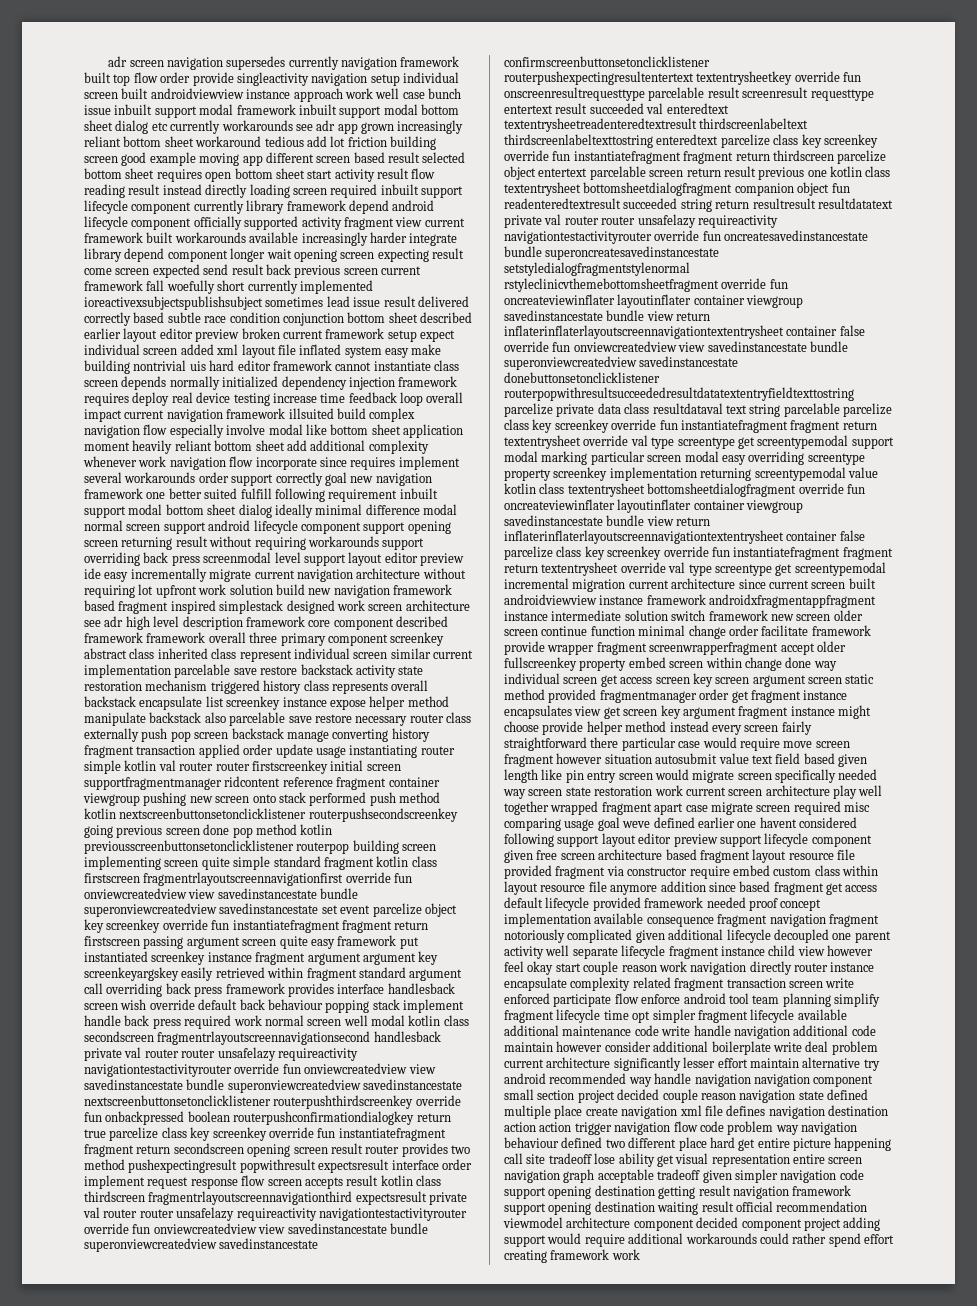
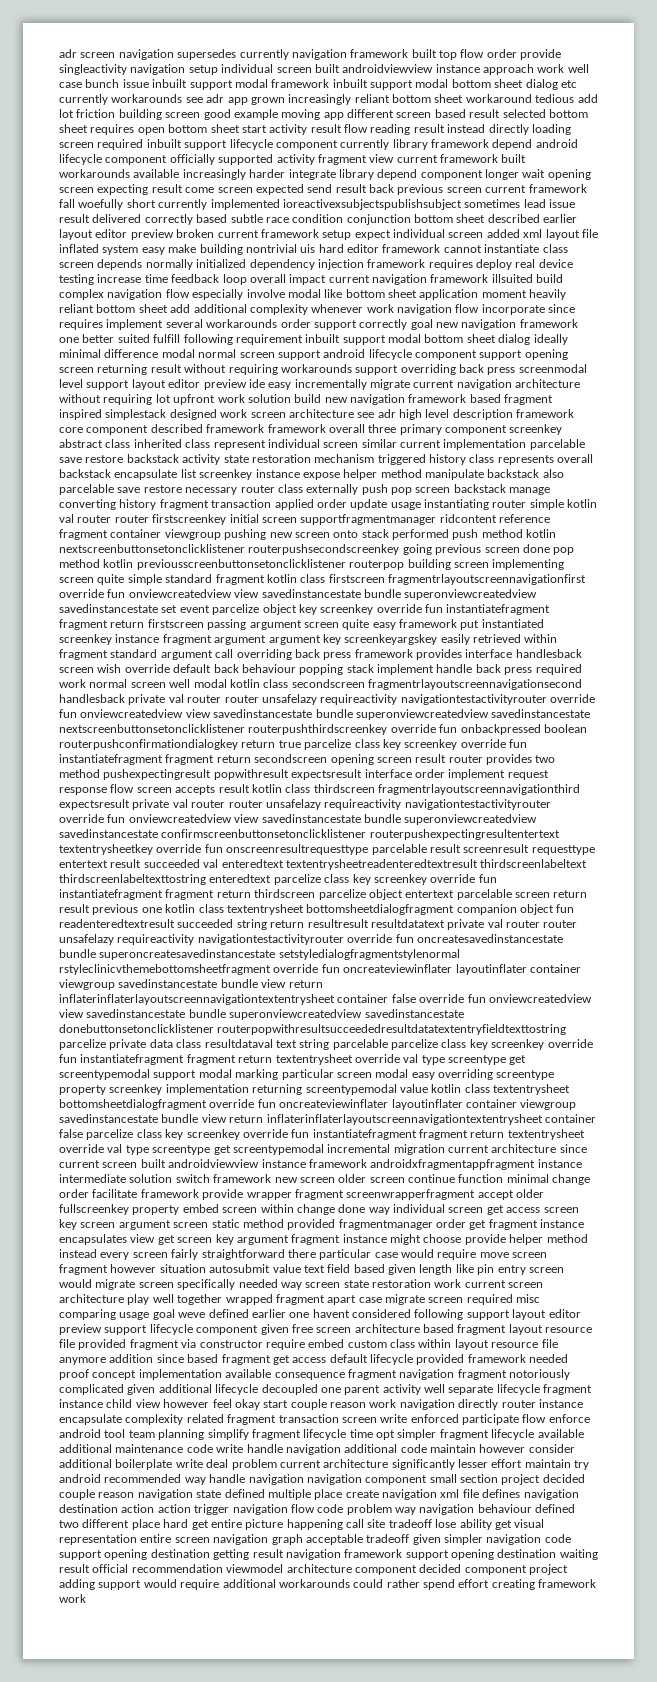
- adr screen navigation supersedes currently navigation framework built top flow order provide singleactivity navigation setup individual screen built androidviewview instance approach work well case bunch issue inbuilt support modal framework inbuilt support modal bottom sheet dialog etc currently workarounds see adr app grown increasingly reliant bottom sheet workaround tedious add lot friction building screen good example moving app different screen based result selected bottom sheet requires open bottom sheet start activity result flow reading result instead directly loading screen required inbuilt support lifecycle component currently library framework depend android lifecycle component officially supported activity fragment view current framework built workarounds available increasingly harder integrate library depend component longer wait opening screen expecting result come screen expected send result back previous screen current framework fall woefully short currently implemented ioreactivexsubjectspublishsubject sometimes lead issue result delivered correctly based subtle race condition conjunction bottom sheet described earlier layout editor preview broken current framework setup expect individual screen added xml layout file inflated system easy make building nontrivial uis hard editor framework cannot instantiate class screen depends normally initialized dependency injection framework requires deploy real device testing increase time feedback loop overall impact current navigation framework illsuited build complex navigation flow especially involve modal like bottom sheet application moment heavily reliant bottom sheet add additional complexity whenever work navigation flow incorporate since requires implement several workarounds order support correctly goal new navigation framework one better suited fulfill following requirement inbuilt support modal bottom sheet dialog ideally minimal difference modal normal screen support android lifecycle component support opening screen returning result without requiring workarounds support overriding back press screenmodal level support layout editor preview ide easy incrementally migrate current navigation architecture without requiring lot upfront work solution build new navigation framework based fragment inspired simplestack designed work screen architecture see adr high level description framework core component described framework framework overall three primary component screenkey abstract class inherited class represent individual screen similar current implementation parcelable save restore backstack activity state restoration mechanism triggered history class represents overall backstack encapsulate list screenkey instance expose helper method manipulate backstack also parcelable save restore necessary router class externally push pop screen backstack manage converting history fragment transaction applied order update usage instantiating router simple kotlin val router router firstscreenkey initial screen supportfragmentmanager ridcontent reference fragment container viewgroup pushing new screen onto stack performed push method kotlin nextscreenbuttonsetonclicklistener routerpushsecondscreenkey going previous screen done pop method kotlin previousscreenbuttonsetonclicklistener routerpop building screen implementing screen quite simple standard fragment kotlin class firstscreen fragmentrlayoutscreennavigationfirst override fun onviewcreatedview view savedinstancestate bundle superonviewcreatedview savedinstancestate set event parcelize object key screenkey override fun instantiatefragment fragment return firstscreen passing argument screen quite easy framework put instantiated screenkey instance fragment argument argument key screenkeyargskey easily retrieved within fragment standard argument call overriding back press framework provides interface handlesback screen wish override default back behaviour popping stack implement handle back press required work normal screen well modal kotlin class secondscreen fragmentrlayoutscreennavigationsecond handlesback private val router router unsafelazy requireactivity navigationtestactivityrouter override fun onviewcreatedview view savedinstancestate bundle superonviewcreatedview savedinstancestate nextscreenbuttonsetonclicklistener routerpushthirdscreenkey override fun onbackpressed boolean routerpushconfirmationdialogkey return true parcelize class key screenkey override fun instantiatefragment fragment return secondscreen opening screen result router provides two method pushexpectingresult popwithresult expectsresult interface order implement request response flow screen accepts result kotlin class thirdscreen fragmentrlayoutscreennavigationthird expectsresult private val router router unsafelazy requireactivity navigationtestactivityrouter override fun onviewcreatedview view savedinstancestate bundle superonviewcreatedview savedinstancestate confirmscreenbuttonsetonclicklistener routerpushexpectingresultentertext textentrysheetkey override fun onscreenresultrequesttype parcelable result screenresult requesttype entertext result succeeded val enteredtext textentrysheetreadenteredtextresult thirdscreenlabeltext thirdscreenlabeltexttostring enteredtext parcelize class key screenkey override fun instantiatefragment fragment return thirdscreen parcelize object entertext parcelable screen return result previous one kotlin class textentrysheet bottomsheetdialogfragment companion object fun readenteredtextresult succeeded string return resultresult resultdatatext private val router router unsafelazy requireactivity navigationtestactivityrouter override fun oncreatesavedinstancestate bundle superoncreatesavedinstancestate setstyledialogfragmentstylenormal rstyleclinicvthemebottomsheetfragment override fun oncreateviewinflater layoutinflater container viewgroup savedinstancestate bundle view return inflaterinflaterlayoutscreennavigationtextentrysheet container false override fun onviewcreatedview view savedinstancestate bundle superonviewcreatedview savedinstancestate donebuttonsetonclicklistener routerpopwithresultsucceededresultdatatextentryfieldtexttostring parcelize private data class resultdataval text string parcelable parcelize class key screenkey override fun instantiatefragment fragment return textentrysheet override val type screentype get screentypemodal support modal marking particular screen modal easy overriding screentype property screenkey implementation returning screentypemodal value kotlin class textentrysheet bottomsheetdialogfragment override fun oncreateviewinflater layoutinflater container viewgroup savedinstancestate bundle view return inflaterinflaterlayoutscreennavigationtextentrysheet container false parcelize class key screenkey override fun instantiatefragment fragment return textentrysheet override val type screentype get screentypemodal incremental migration current architecture since current screen built androidviewview instance framework androidxfragmentappfragment instance intermediate solution switch framework new screen older screen continue function minimal change order facilitate framework provide wrapper fragment screenwrapperfragment accept older fullscreenkey property embed screen within change done way individual screen get access screen key screen argument screen static method provided fragmentmanager order get fragment instance encapsulates view get screen key argument fragment instance might choose provide helper method instead every screen fairly straightforward there particular case would require move screen fragment however situation autosubmit value text field based given length like pin entry screen would migrate screen specifically needed way screen state restoration work current screen architecture play well together wrapped fragment apart case migrate screen required misc comparing usage goal weve defined earlier one havent considered following support layout editor preview support lifecycle component given free screen architecture based fragment layout resource file provided fragment via constructor require embed custom class within layout resource file anymore addition since based fragment get access default lifecycle provided framework needed proof concept implementation available consequence fragment navigation fragment notoriously complicated given additional lifecycle decoupled one parent activity well separate lifecycle fragment instance child view however feel okay start couple reason work navigation directly router instance encapsulate complexity related fragment transaction screen write enforced participate flow enforce android tool team planning simplify fragment lifecycle time opt simpler fragment lifecycle available additional maintenance code write handle navigation additional code maintain however consider additional boilerplate write deal problem current architecture significantly lesser effort maintain alternative try android recommended way handle navigation navigation component small section project decided couple reason navigation state defined multiple place create navigation xml file defines navigation destination action action trigger navigation flow code problem way navigation behaviour defined two different place hard get entire picture happening call site tradeoff lose ability get visual representation entire screen navigation graph acceptable tradeoff given simpler navigation code support opening destination getting result navigation framework support opening destination waiting result official recommendation viewmodel architecture component decided component project adding support would require additional workarounds could rather spend effort creating framework work
+ adr screen navigation supersedes currently navigation framework built top flow order provide singleactivity navigation setup individual screen built androidviewview instance approach work well case bunch issue inbuilt support modal framework inbuilt support modal bottom sheet dialog etc currently workarounds see adr app grown increasingly reliant bottom sheet workaround tedious add lot friction building screen good example moving app different screen based result selected bottom sheet requires open bottom sheet start activity result flow reading result instead directly loading screen required inbuilt support lifecycle component currently library framework depend android lifecycle component officially supported activity fragment view current framework built workarounds available increasingly harder integrate library depend component longer wait opening screen expecting result come screen expected send result back previous screen current framework fall woefully short currently implemented ioreactivexsubjectspublishsubject sometimes lead issue result delivered correctly based subtle race condition conjunction bottom sheet described earlier layout editor preview broken current framework setup expect individual screen added xml layout file inflated system easy make building nontrivial uis hard editor framework cannot instantiate class screen depends normally initialized dependency injection framework requires deploy real device testing increase time feedback loop overall impact current navigation framework illsuited build complex navigation flow especially involve modal like bottom sheet application moment heavily reliant bottom sheet add additional complexity whenever work navigation flow incorporate since requires implement several workarounds order support correctly goal new navigation framework one better suited fulfill following requirement inbuilt support modal bottom sheet dialog ideally minimal difference modal normal screen support android lifecycle component support opening screen returning result without requiring workarounds support overriding back press screenmodal level support layout editor preview ide easy incrementally migrate current navigation architecture without requiring lot upfront work solution build new navigation framework based fragment inspired simplestack designed work screen architecture see adr high level description framework core component described framework framework overall three primary component screenkey abstract class inherited class represent individual screen similar current implementation parcelable save restore backstack activity state restoration mechanism triggered history class represents overall backstack encapsulate list screenkey instance expose helper method manipulate backstack also parcelable save restore necessary router class externally push pop screen backstack manage converting history fragment transaction applied order update usage instantiating router simple kotlin val router router firstscreenkey initial screen supportfragmentmanager ridcontent reference fragment container viewgroup pushing new screen onto stack performed push method kotlin nextscreenbuttonsetonclicklistener routerpushsecondscreenkey going previous screen done pop method kotlin previousscreenbuttonsetonclicklistener routerpop building screen implementing screen quite simple standard fragment kotlin class firstscreen fragmentrlayoutscreennavigationfirst override fun onviewcreatedview view savedinstancestate bundle superonviewcreatedview savedinstancestate set event parcelize object key screenkey override fun instantiatefragment fragment return firstscreen passing argument screen quite easy framework put instantiated screenkey instance fragment argument argument key screenkeyargskey easily retrieved within fragment standard argument call overriding back press framework provides interface handlesback screen wish override default back behaviour popping stack implement handle back press required work normal screen well modal kotlin class secondscreen fragmentrlayoutscreennavigationsecond handlesback private val router router unsafelazy requireactivity navigationtestactivityrouter override fun onviewcreatedview view savedinstancestate bundle superonviewcreatedview savedinstancestate nextscreenbuttonsetonclicklistener routerpushthirdscreenkey override fun onbackpressed boolean routerpushconfirmationdialogkey return true parcelize class key screenkey override fun instantiatefragment fragment return secondscreen opening screen result router provides two method pushexpectingresult popwithresult expectsresult interface order implement request response flow screen accepts result kotlin class thirdscreen fragmentrlayoutscreennavigationthird expectsresult private val router router unsafelazy requireactivity navigationtestactivityrouter override fun onviewcreatedview view savedinstancestate bundle superonviewcreatedview savedinstancestate confirmscreenbuttonsetonclicklistener routerpushexpectingresultentertext textentrysheetkey override fun onscreenresultrequesttype parcelable result screenresult requesttype entertext result succeeded val enteredtext textentrysheetreadenteredtextresult thirdscreenlabeltext thirdscreenlabeltexttostring enteredtext parcelize class key screenkey override fun instantiatefragment fragment return thirdscreen parcelize object entertext parcelable screen return result previous one kotlin class textentrysheet bottomsheetdialogfragment companion object fun readenteredtextresult succeeded string return resultresult resultdatatext private val router router unsafelazy requireactivity navigationtestactivityrouter override fun oncreatesavedinstancestate bundle superoncreatesavedinstancestate setstyledialogfragmentstylenormal rstyleclinicvthemebottomsheetfragment override fun oncreateviewinflater layoutinflater container viewgroup savedinstancestate bundle view return inflaterinflaterlayoutscreennavigationtextentrysheet container false override fun onviewcreatedview view savedinstancestate bundle superonviewcreatedview savedinstancestate donebuttonsetonclicklistener routerpopwithresultsucceededresultdatatextentryfieldtexttostring parcelize private data class resultdataval text string parcelable parcelize class key screenkey override fun instantiatefragment fragment return textentrysheet override val type screentype get screentypemodal support modal marking particular screen modal easy overriding screentype property screenkey implementation returning screentypemodal value kotlin class textentrysheet bottomsheetdialogfragment override fun oncreateviewinflater layoutinflater container viewgroup savedinstancestate bundle view return inflaterinflaterlayoutscreennavigationtextentrysheet container false parcelize class key screenkey override fun instantiatefragment fragment return textentrysheet override val type screentype get screentypemodal incremental migration current architecture since current screen built androidviewview instance framework androidxfragmentappfragment instance intermediate solution switch framework new screen older screen continue function minimal change order facilitate framework provide wrapper fragment screenwrapperfragment accept older fullscreenkey property embed screen within change done way individual screen get access screen key screen argument screen static method provided fragmentmanager order get fragment instance encapsulates view get screen key argument fragment instance might choose provide helper method instead every screen fairly straightforward there particular case would require move screen fragment however situation autosubmit value text field based given length like pin entry screen would migrate screen specifically needed way screen state restoration work current screen architecture play well together wrapped fragment apart case migrate screen required misc comparing usage goal weve defined earlier one havent considered following support layout editor preview support lifecycle component given free screen architecture based fragment layout resource file provided fragment via constructor require embed custom class within layout resource file anymore addition since based fragment get access default lifecycle provided framework needed proof concept implementation available consequence fragment navigation fragment notoriously complicated given additional lifecycle decoupled one parent activity well separate lifecycle fragment instance child view however feel okay start couple reason work navigation directly router instance encapsulate complexity related fragment transaction screen write enforced participate flow enforce android tool team planning simplify fragment lifecycle time opt simpler fragment lifecycle available additional maintenance code write handle navigation additional code maintain however consider additional boilerplate write deal problem current architecture significantly lesser effort maintain try android recommended way handle navigation navigation component small section project decided couple reason navigation state defined multiple place create navigation xml file defines navigation destination action action trigger navigation flow code problem way navigation behaviour defined two different place hard get entire picture happening call site tradeoff lose ability get visual representation entire screen navigation graph acceptable tradeoff given simpler navigation code support opening destination getting result navigation framework support opening destination waiting result official recommendation viewmodel architecture component decided component project adding support would require additional workarounds could rather spend effort creating framework work

